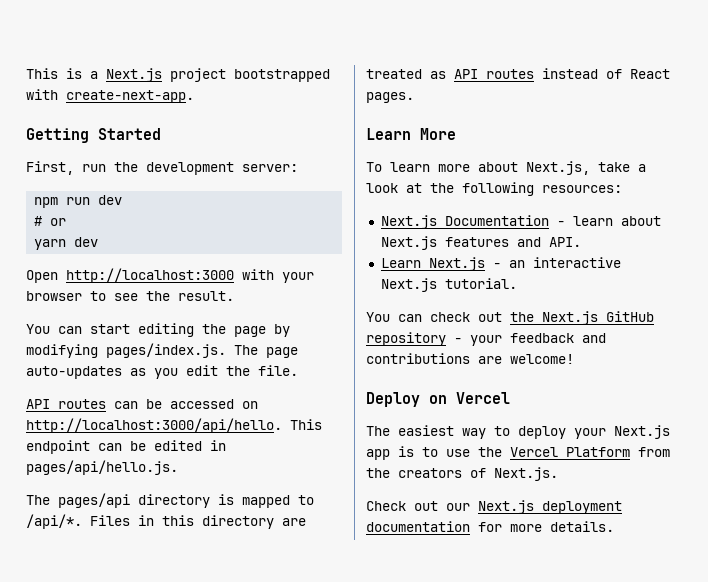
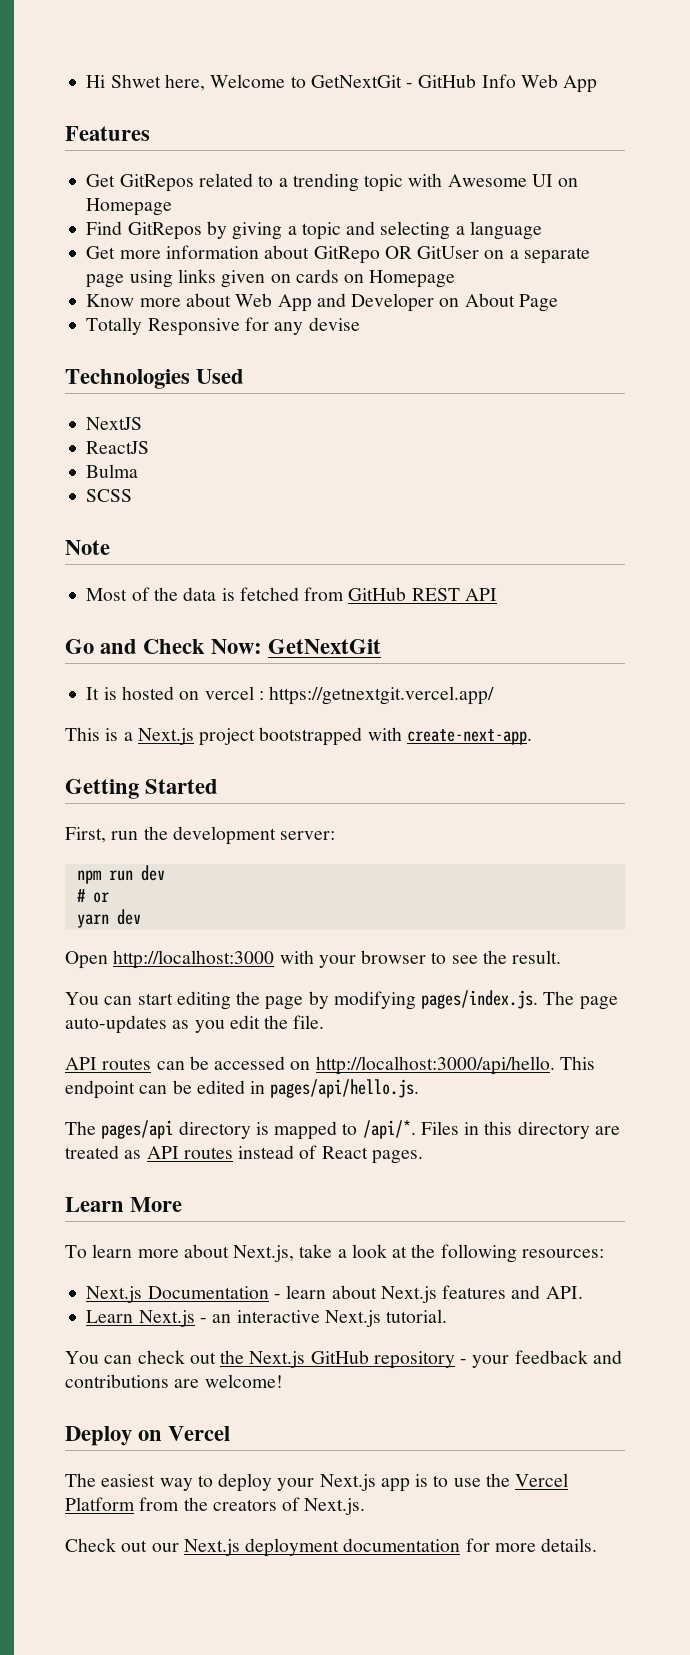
+ Hi Shwet here, Welcome to GetNextGit - GitHub Info Web App
+ Features
+ Get GitRepos related to a trending topic with Awesome UI on Homepage
+ Find GitRepos by giving a topic and selecting a language
+ Get more information about GitRepo OR GitUser on a separate page using links given on cards on Homepage
+ Know more about Web App and Developer on About Page
+ Totally Responsive for any devise
+ Technologies Used
+ NextJS
+ ReactJS
+ Bulma
+ SCSS
+ Note
+ Most of the data is fetched from GitHub REST API
+ Go and Check Now: GetNextGit
+ It is hosted on vercel : https://getnextgit.vercel.app/

